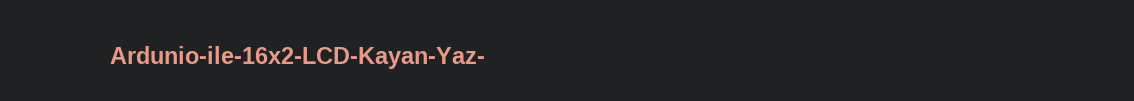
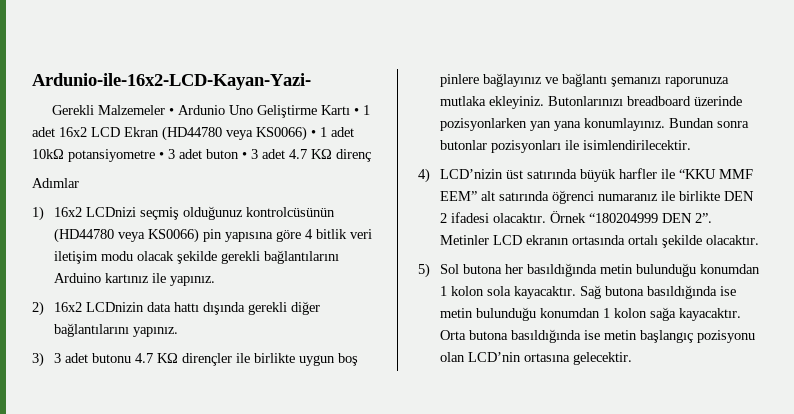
- Ardunio-ile-16x2-LCD-Kayan-Yaz-
+ Ardunio-ile-16x2-LCD-Kayan-Yazi-
+ Gerekli Malzemeler • Ardunio Uno Geliştirme Kartı • 1 adet 16x2 LCD Ekran (HD44780 veya KS0066) • 1 adet 10kΩ potansiyometre • 3 adet buton • 3 adet 4.7 KΩ direnç
+ Adımlar
+ 1) 16x2 LCDnizi seçmiş olduğunuz kontrolcüsünün (HD44780 veya KS0066) pin yapısına göre 4 bitlik veri iletişim modu olacak şekilde gerekli bağlantılarını Arduino kartınız ile yapınız.
+ 2) 16x2 LCDnizin data hattı dışında gerekli diğer bağlantılarını yapınız.
+ 3) 3 adet butonu 4.7 KΩ dirençler ile birlikte uygun boş pinlere bağlayınız ve bağlantı şemanızı raporunuza mutlaka ekleyiniz. Butonlarınızı breadboard üzerinde pozisyonlarken yan yana konumlayınız. Bundan sonra butonlar pozisyonları ile isimlendirilecektir.
+ 4) LCD’nizin üst satırında büyük harfler ile “KKU MMF EEM” alt satırında öğrenci numaranız ile birlikte DEN 2 ifadesi olacaktır. Örnek “180204999 DEN 2”. Metinler LCD ekranın ortasında ortalı şekilde olacaktır.
+ 5) Sol butona her basıldığında metin bulunduğu konumdan 1 kolon sola kayacaktır. Sağ butona basıldığında ise metin bulunduğu konumdan 1 kolon sağa kayacaktır. Orta butona basıldığında ise metin başlangıç pozisyonu olan LCD’nin ortasına gelecektir.

